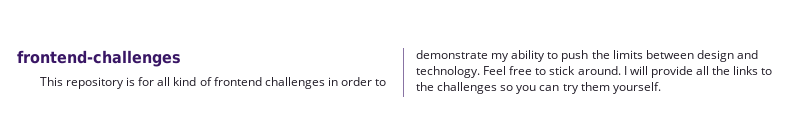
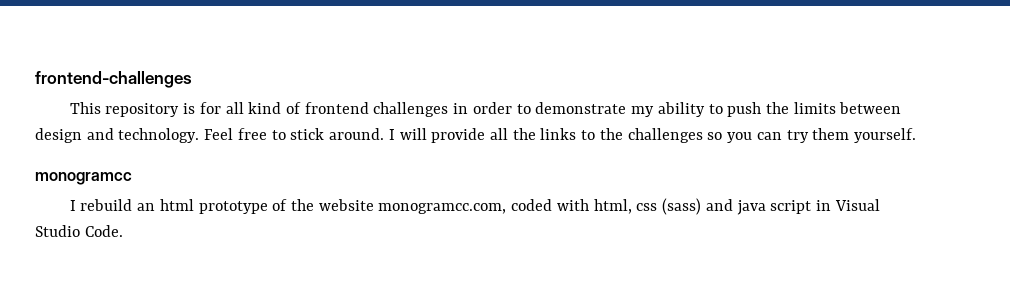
+ monogramcc
+ I rebuild an html prototype of the website monogramcc.com, coded with html, css (sass) and java script in Visual Studio Code.

